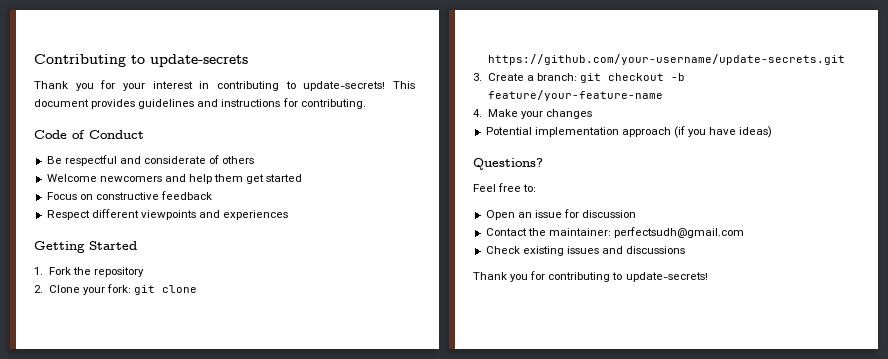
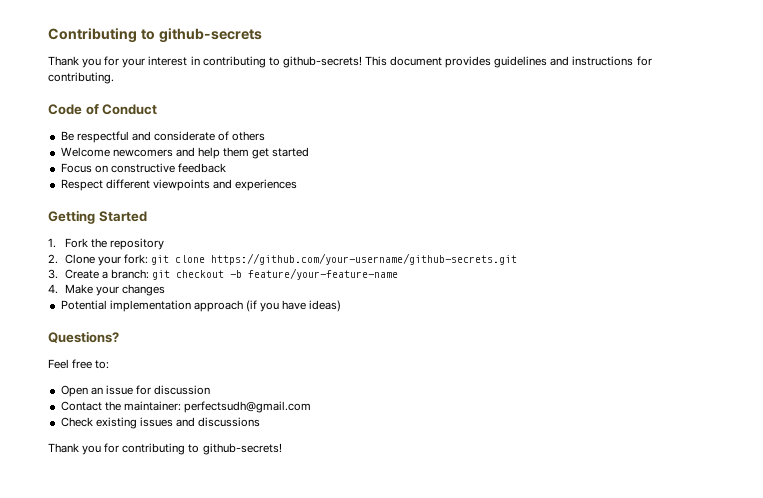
- Contributing to update-secrets
+ Contributing to github-secrets
- Thank you for your interest in contributing to update-secrets!
+ Thank you for your interest in contributing to github-secrets!
- 2. Clone your fork: git clone https://github.com/your-username/update-secrets.git
+ 2. Clone your fork: git clone https://github.com/your-username/github-secrets.git
- Thank you for contributing to update-secrets!
+ Thank you for contributing to github-secrets!

